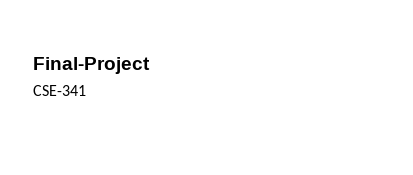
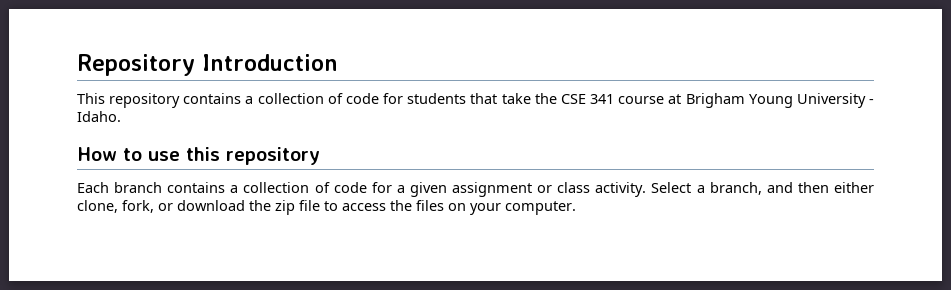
- Final-Project
- CSE-341
+ Repository Introduction
+ This repository contains a collection of code for students that take the CSE 341 course at Brigham Young University - Idaho.
+ How to use this repository
+ Each branch contains a collection of code for a given assignment or class activity. Select a branch, and then either clone, fork, or download the zip file to access the files on your computer.

